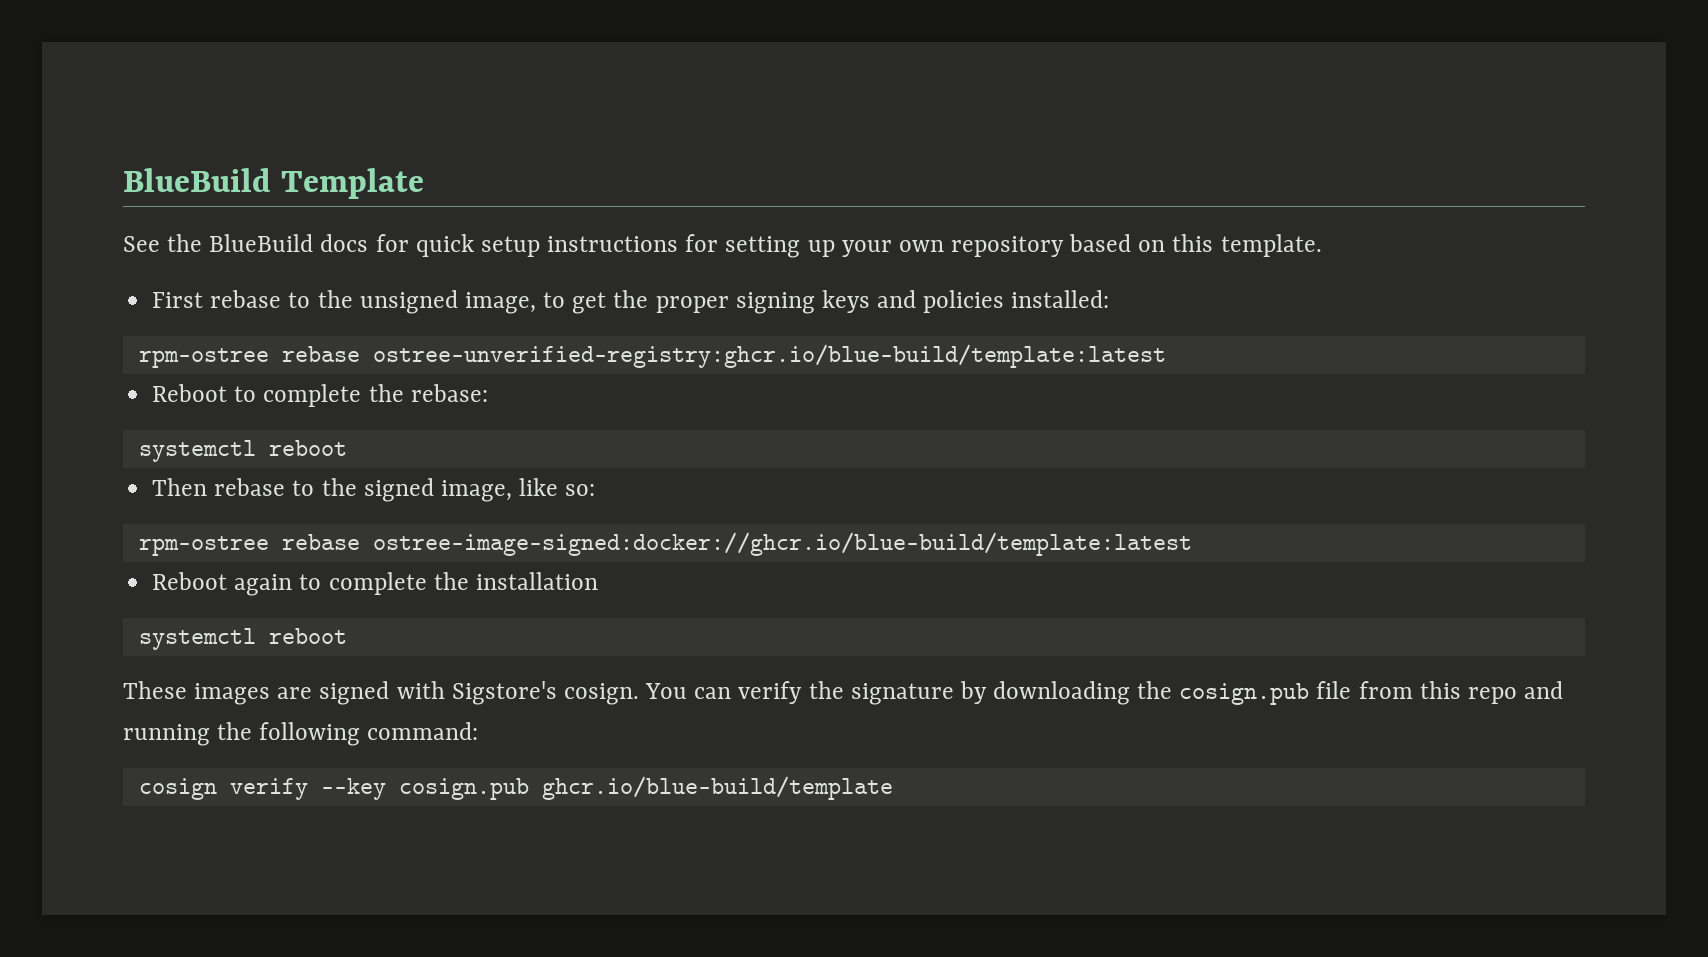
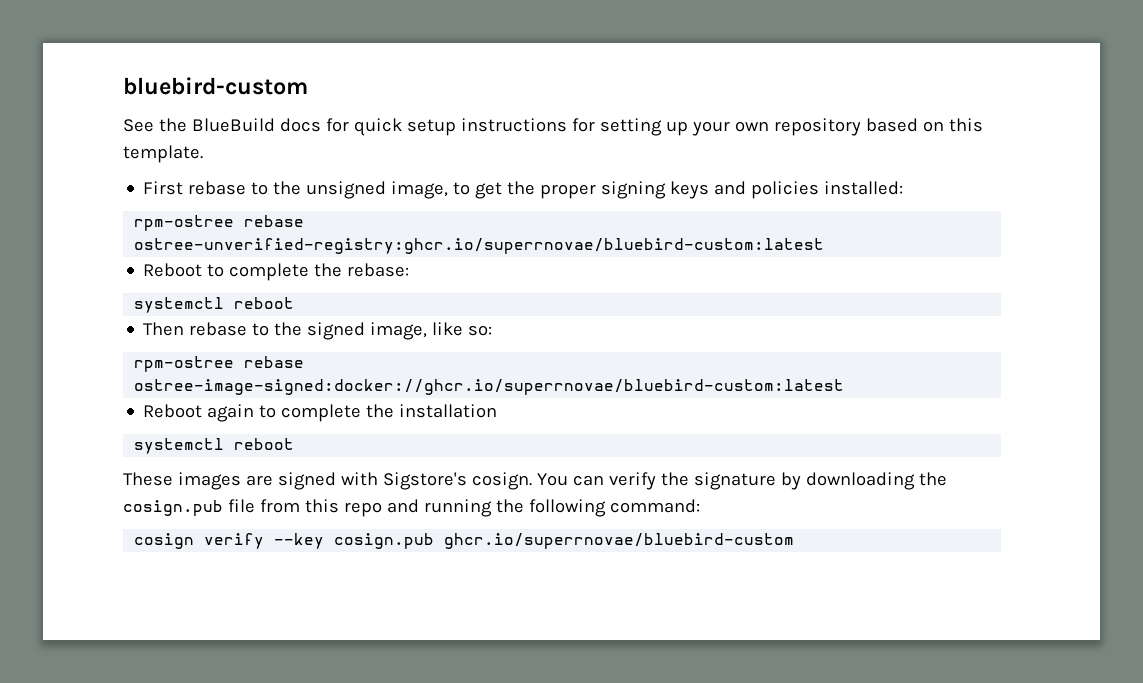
- BlueBuild Template
+ bluebird-custom
- rpm-ostree rebase ostree-unverified-registry:ghcr.io/blue-build/template:latest
+ rpm-ostree rebase ostree-unverified-registry:ghcr.io/superrnovae/bluebird-custom:latest
- rpm-ostree rebase ostree-image-signed:docker://ghcr.io/blue-build/template:latest
+ rpm-ostree rebase ostree-image-signed:docker://ghcr.io/superrnovae/bluebird-custom:latest
- cosign verify --key cosign.pub ghcr.io/blue-build/template
+ cosign verify --key cosign.pub ghcr.io/superrnovae/bluebird-custom

